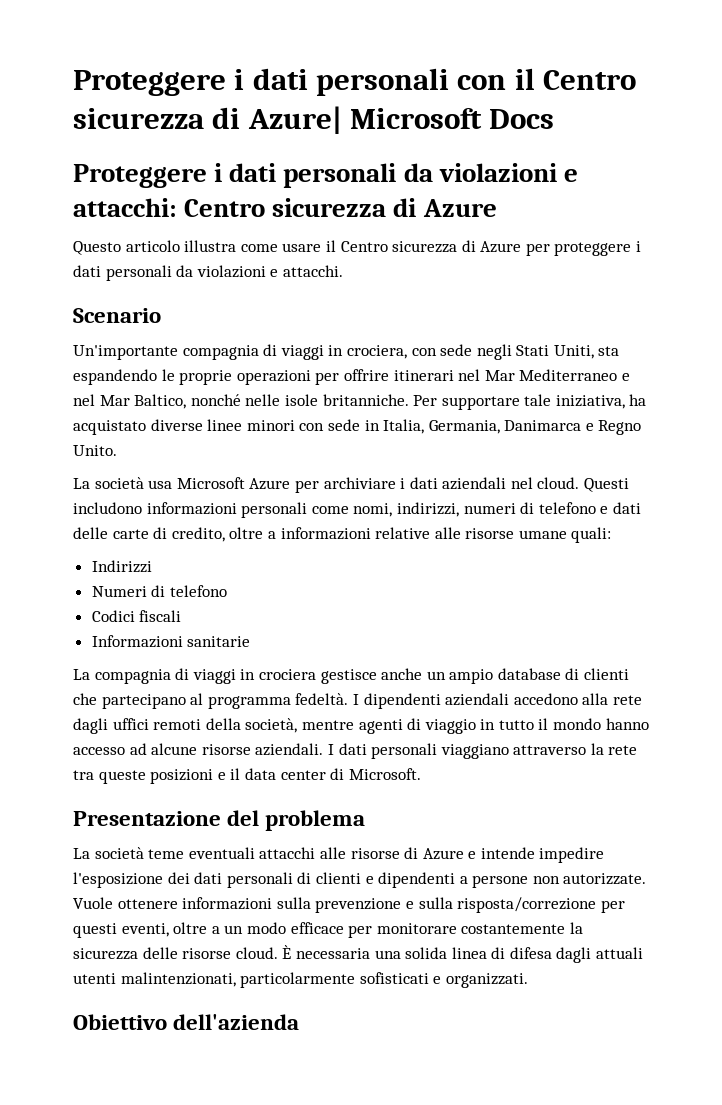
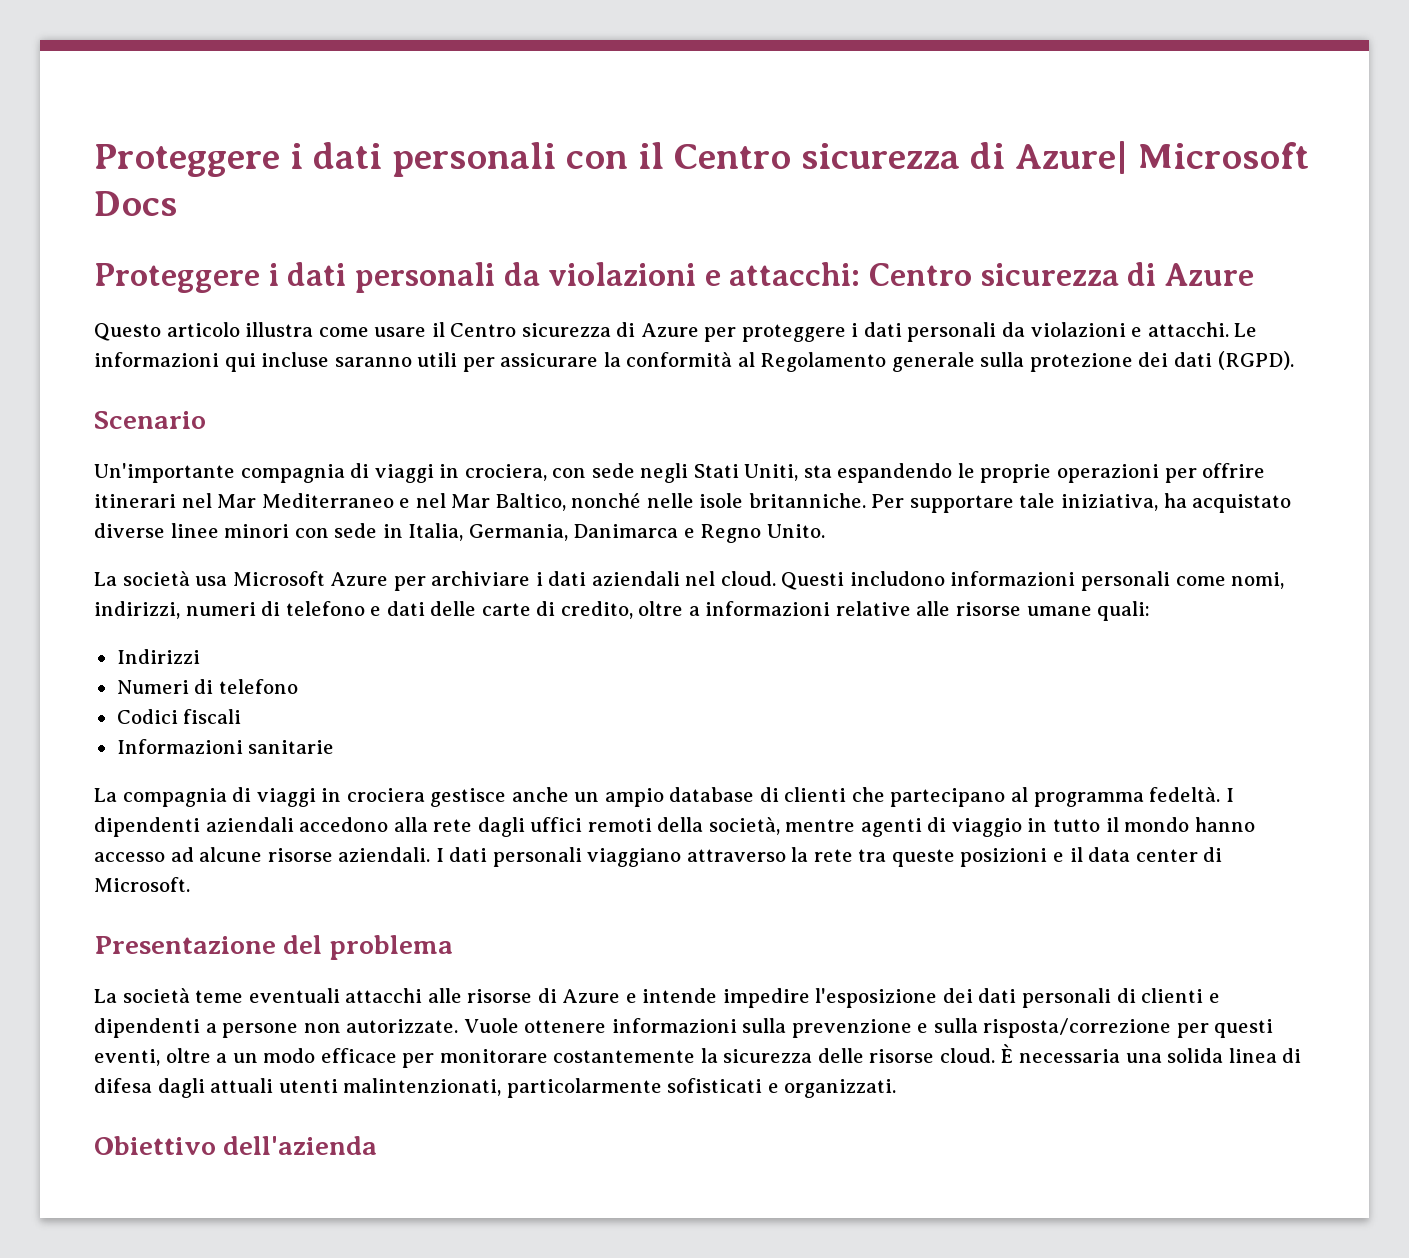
+ Le informazioni qui incluse saranno utili per assicurare la conformità al Regolamento generale sulla protezione dei dati (RGPD).

